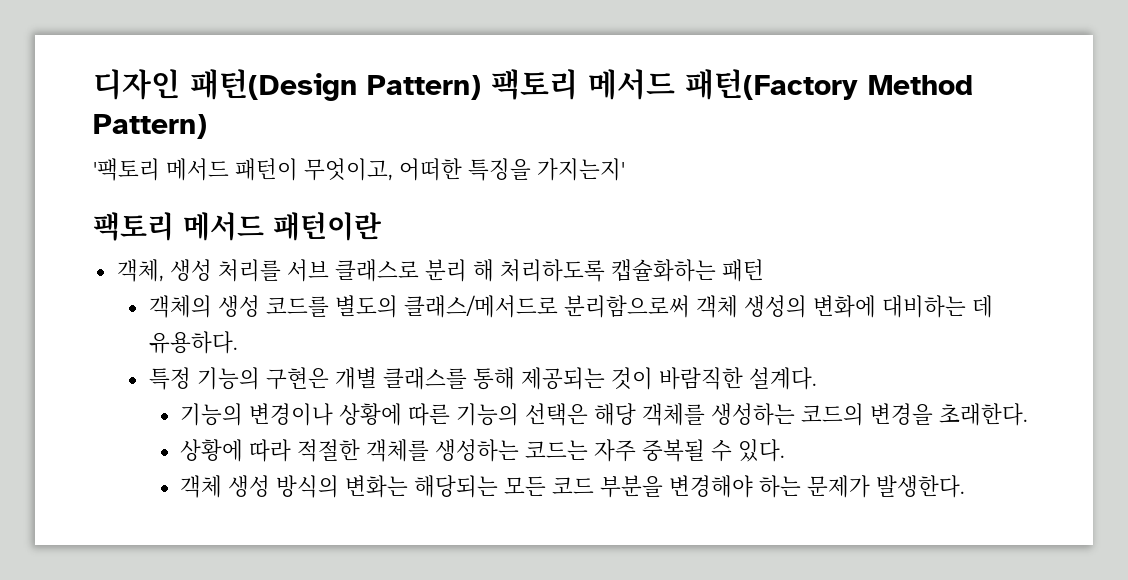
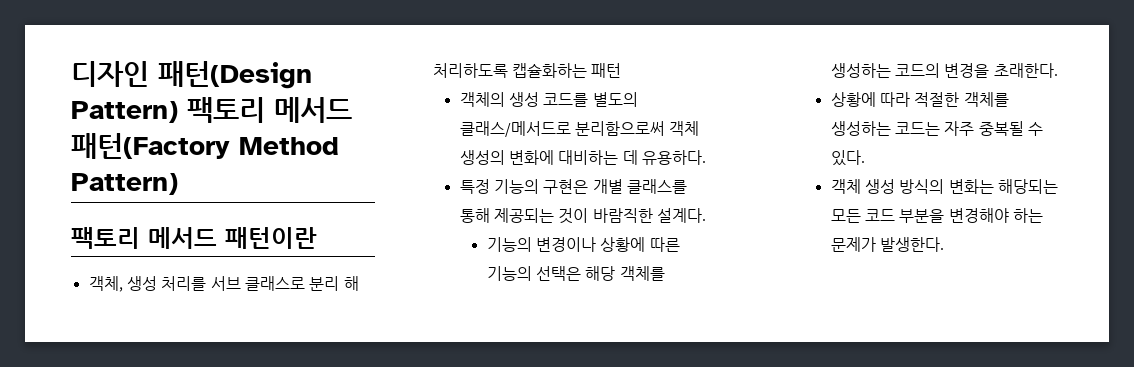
- '팩토리 메서드 패턴이 무엇이고, 어떠한 특징을 가지는지'

